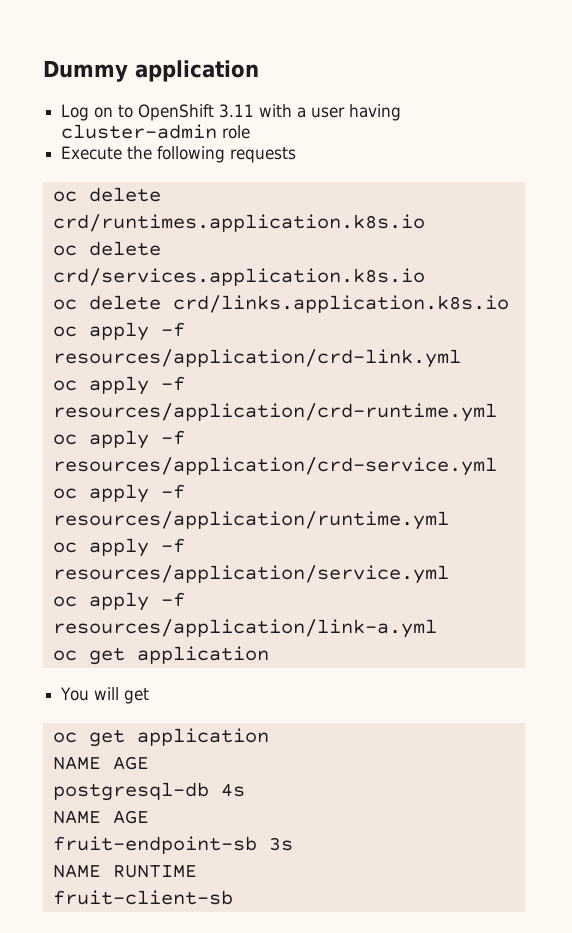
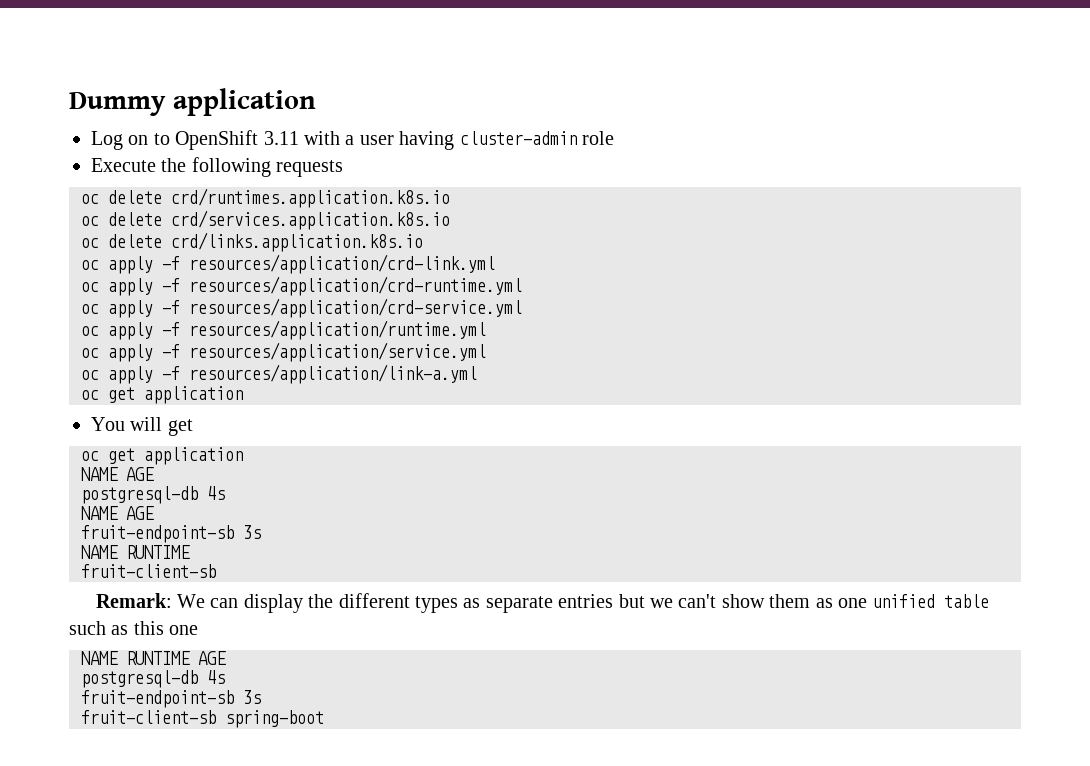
+ Remark: We can display the different types as separate entries but we can't show them as one unified table such as this one
+ NAME RUNTIME AGE
+ postgresql-db 4s
+ fruit-endpoint-sb 3s
+ fruit-client-sb spring-boot

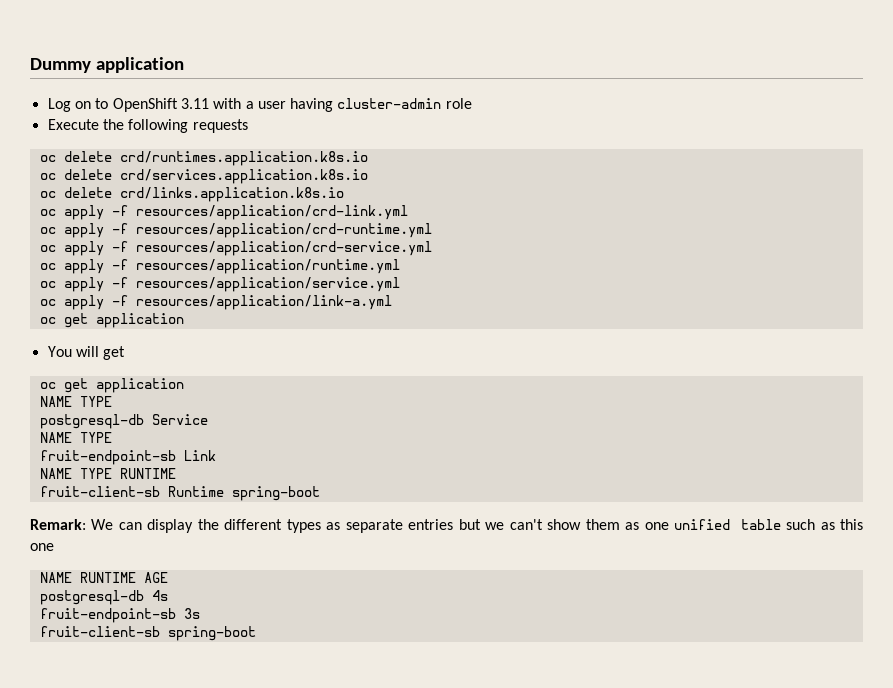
  You will get
  oc get application
- NAME AGE
- postgresql-db 4s
- NAME AGE
- fruit-endpoint-sb 3s
- NAME RUNTIME
- fruit-client-sb
+ NAME TYPE
+ postgresql-db Service
+ NAME TYPE
+ fruit-endpoint-sb Link
+ NAME TYPE RUNTIME
+ fruit-client-sb Runtime spring-boot

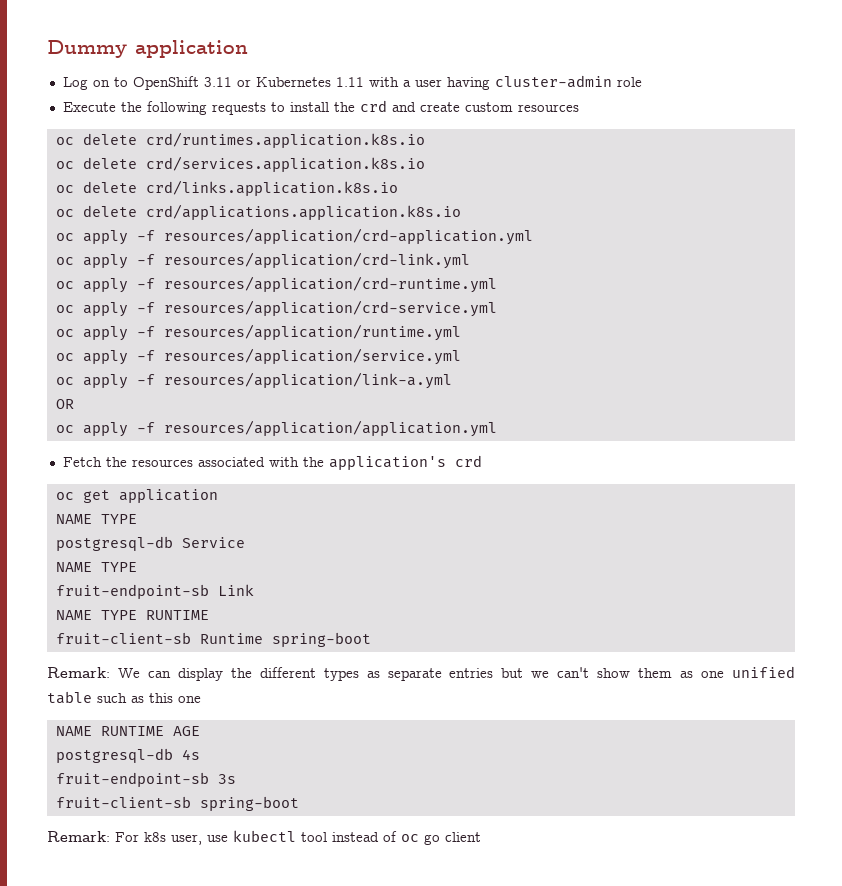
- Log on to OpenShift 3.11 with a user having cluster-admin role
+ Log on to OpenShift 3.11 or Kubernetes 1.11 with a user having cluster-admin role
- Execute the following requests
+ Execute the following requests to install the crd and create custom resources
+ oc delete crd/applications.application.k8s.io
+ oc apply -f resources/application/crd-application.yml
  oc apply -f resources/application/link-a.yml
- oc get application
- You will get
+ OR
+ oc apply -f resources/application/application.yml
+ Fetch the resources associated with the application's crd
+ Remark: For k8s user, use kubectl tool instead of oc go client

